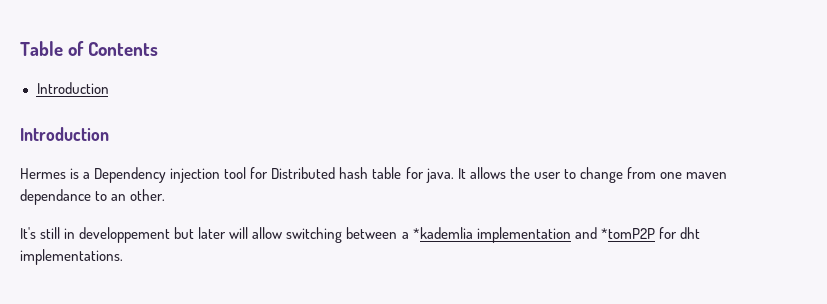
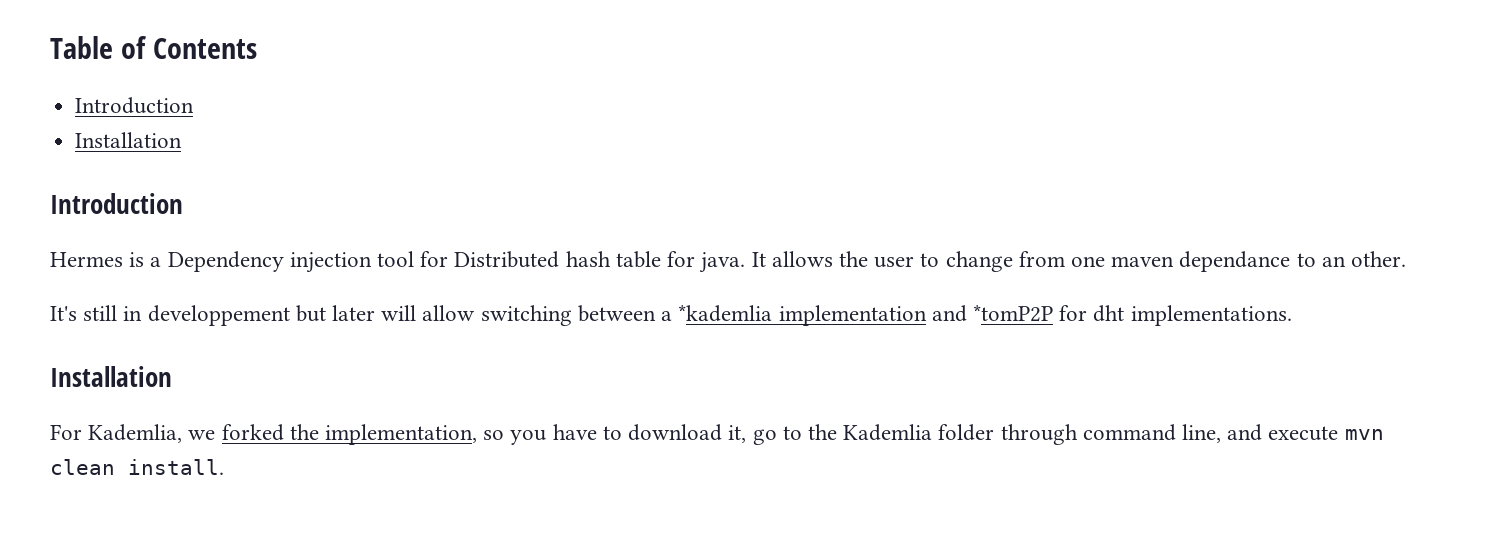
  Table of Contents
  Introduction
+ Installation
  It's still in developpement but later will allow switching between a *kademlia implementation and *tomP2P for dht implementations.
+ Installation
+ For Kademlia, we forked the implementation, so you have to download it, go to the Kademlia folder through command line, and execute mvn clean install.

